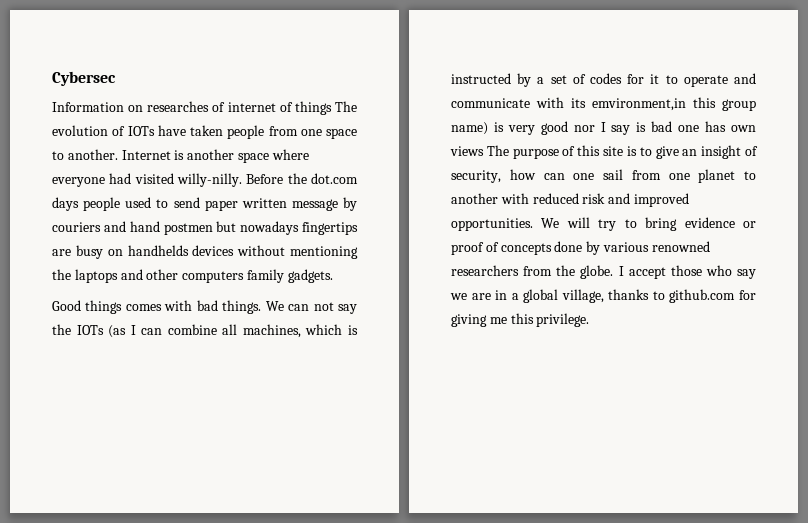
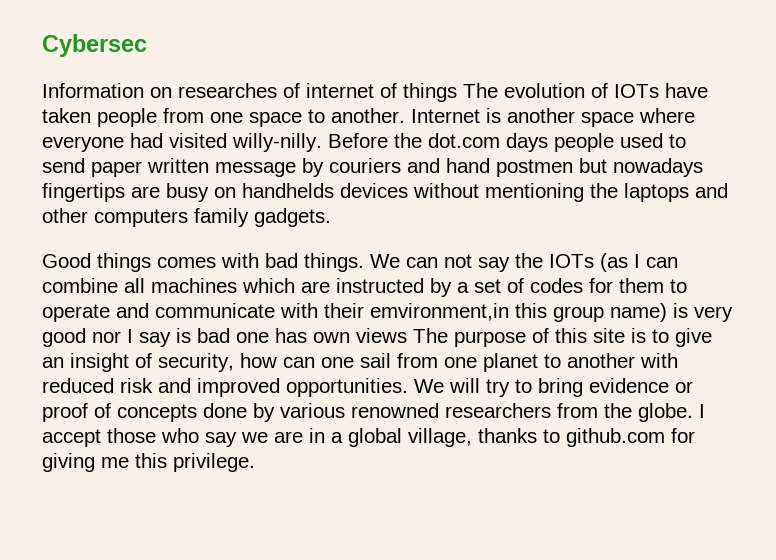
- We can not say the IOTs (as I can combine all machines, which is instructed by a set of codes for it to operate and communicate with its emvironment,in this group name) is very good nor I say is bad one has own views The purpose of this site is to give an insight of security, how can one sail from one planet to another with reduced risk and improved opportunities.
+ We can not say the IOTs (as I can combine all machines which are instructed by a set of codes for them to operate and communicate with their emvironment,in this group name) is very good nor I say is bad one has own views The purpose of this site is to give an insight of security, how can one sail from one planet to another with reduced risk and improved opportunities.

